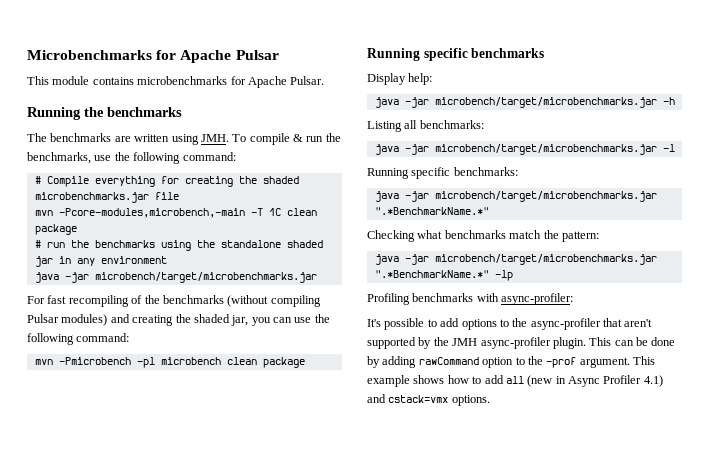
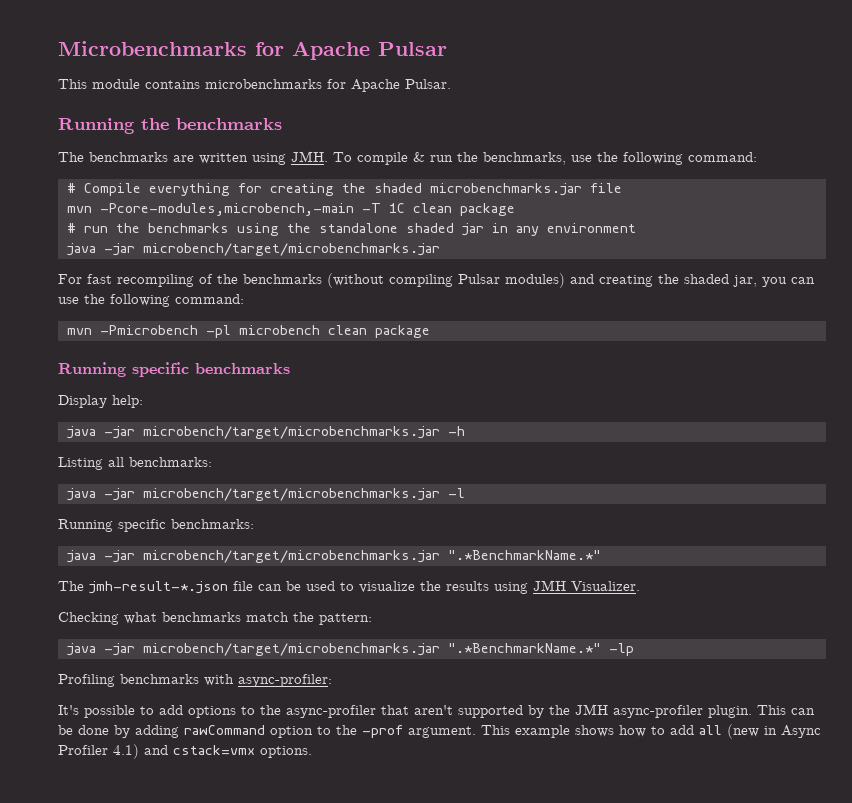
+ The jmh-result-*.json file can be used to visualize the results using JMH Visualizer.

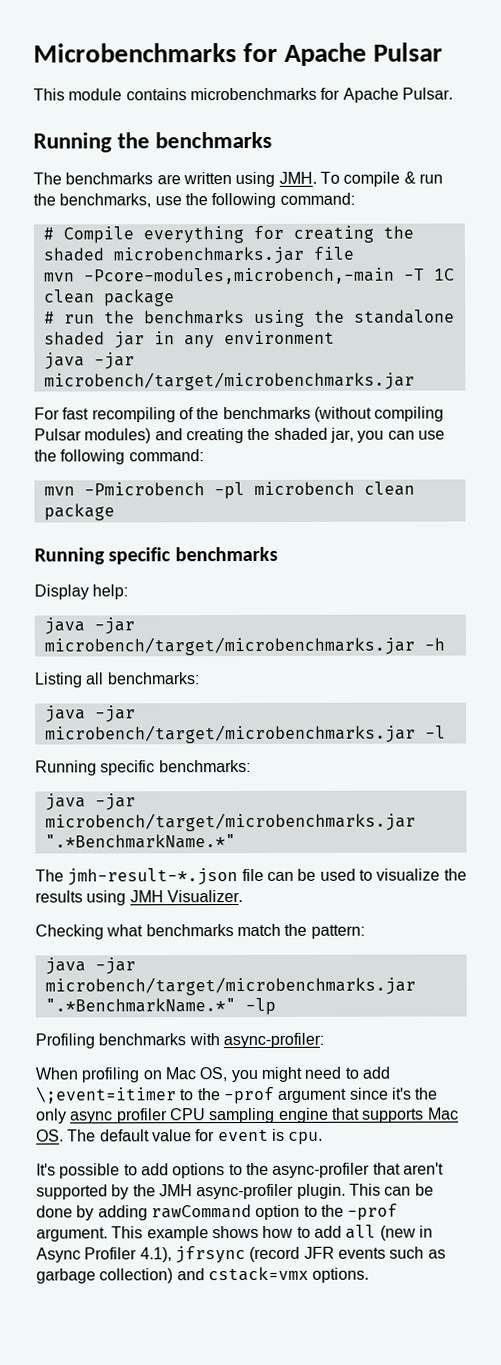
+ When profiling on Mac OS, you might need to add \;event=itimer to the -prof argument since it's the only async profiler CPU sampling engine that supports Mac OS. The default value for event is cpu.
- This example shows how to add all (new in Async Profiler 4.1) and cstack=vmx options.
+ This example shows how to add all (new in Async Profiler 4.1), jfrsync (record JFR events such as garbage collection) and cstack=vmx options.

